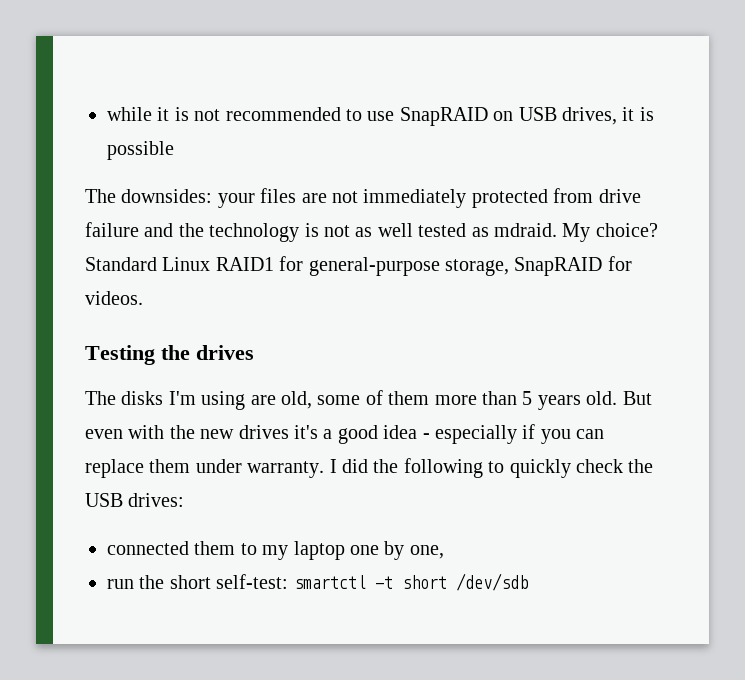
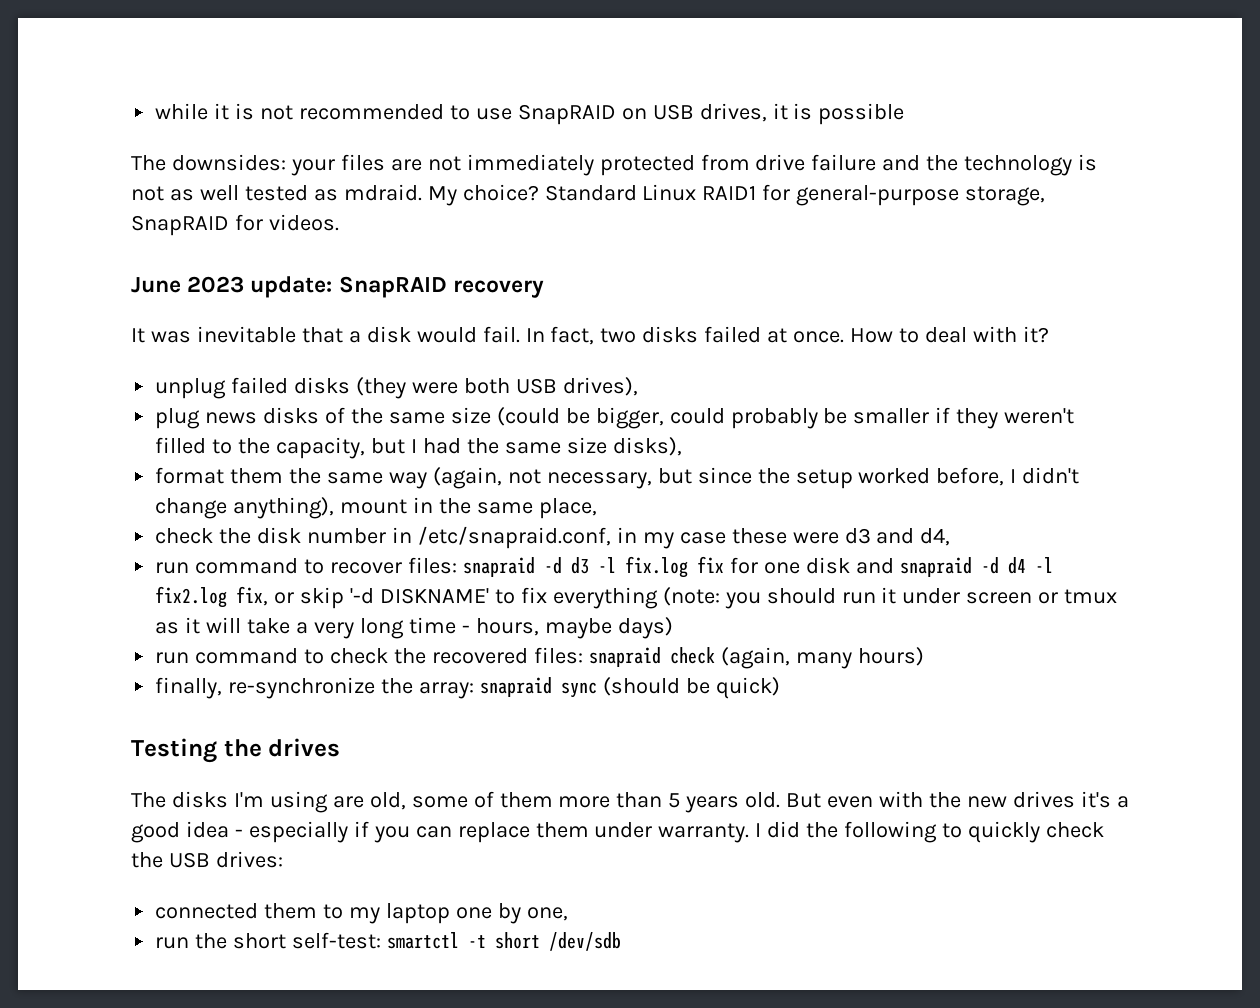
+ June 2023 update: SnapRAID recovery
+ It was inevitable that a disk would fail. In fact, two disks failed at once. How to deal with it?
+ unplug failed disks (they were both USB drives),
+ plug news disks of the same size (could be bigger, could probably be smaller if they weren't filled to the capacity, but I had the same size disks),
+ format them the same way (again, not necessary, but since the setup worked before, I didn't change anything), mount in the same place,
+ check the disk number in /etc/snapraid.conf, in my case these were d3 and d4,
+ run command to recover files: snapraid -d d3 -l fix.log fix for one disk and snapraid -d d4 -l fix2.log fix, or skip '-d DISKNAME' to fix everything (note: you should run it under screen or tmux as it will take a very long time - hours, maybe days)
+ run command to check the recovered files: snapraid check (again, many hours)
+ finally, re-synchronize the array: snapraid sync (should be quick)

